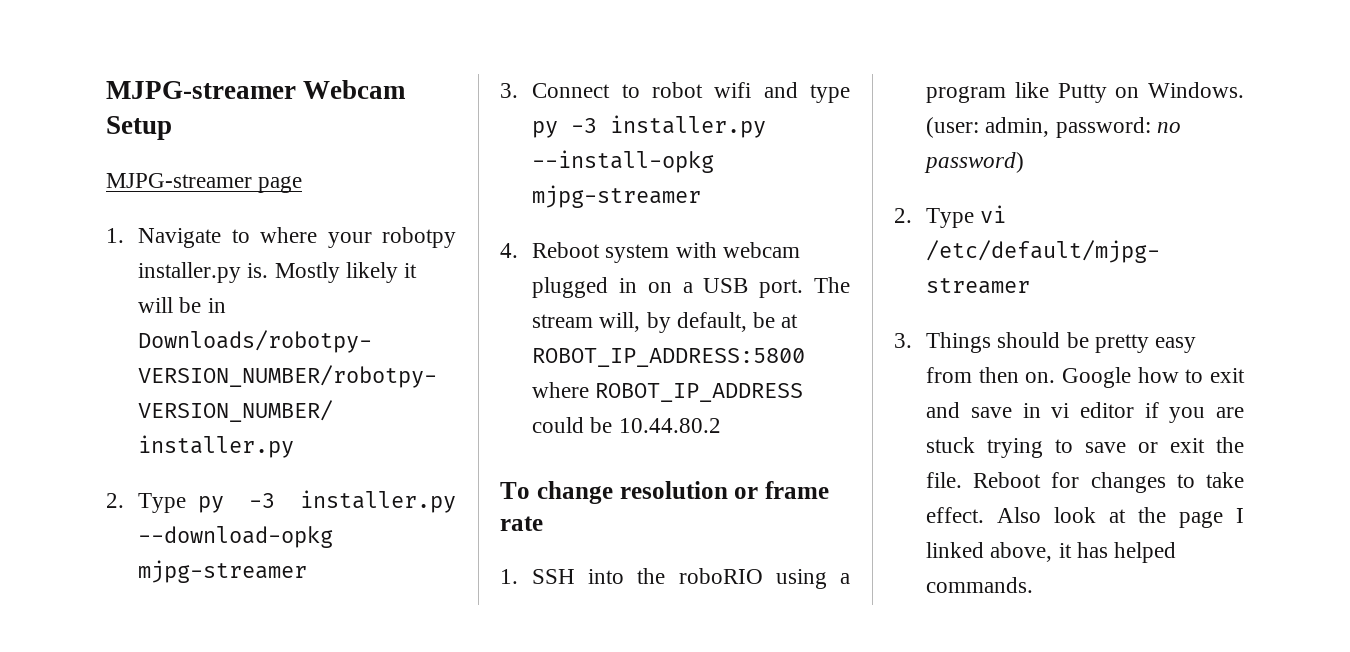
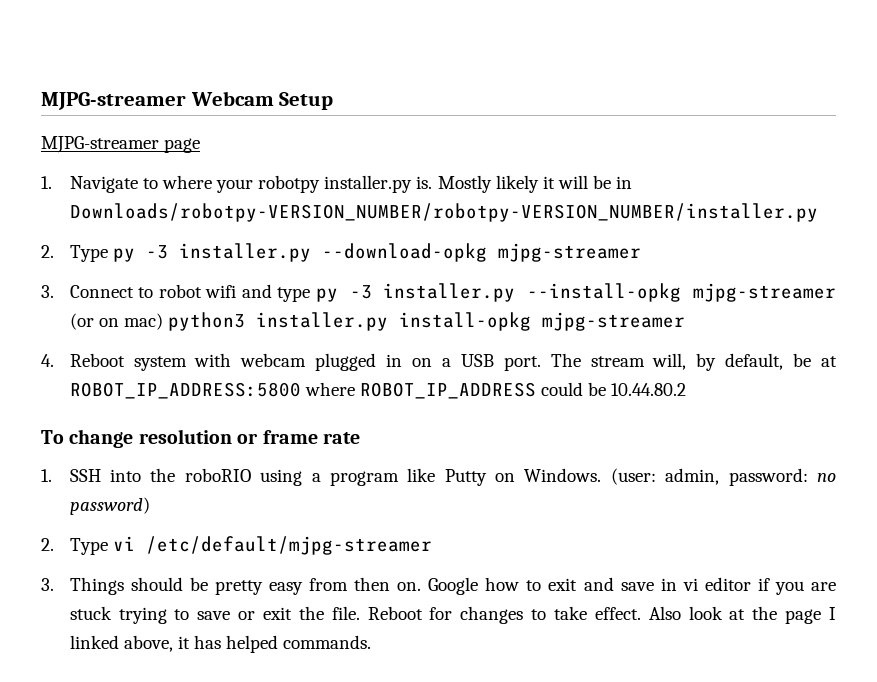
- 3. Connect to robot wifi and type py -3 installer.py --install-opkg mjpg-streamer
+ 3. Connect to robot wifi and type py -3 installer.py --install-opkg mjpg-streamer (or on mac) python3 installer.py install-opkg mjpg-streamer

